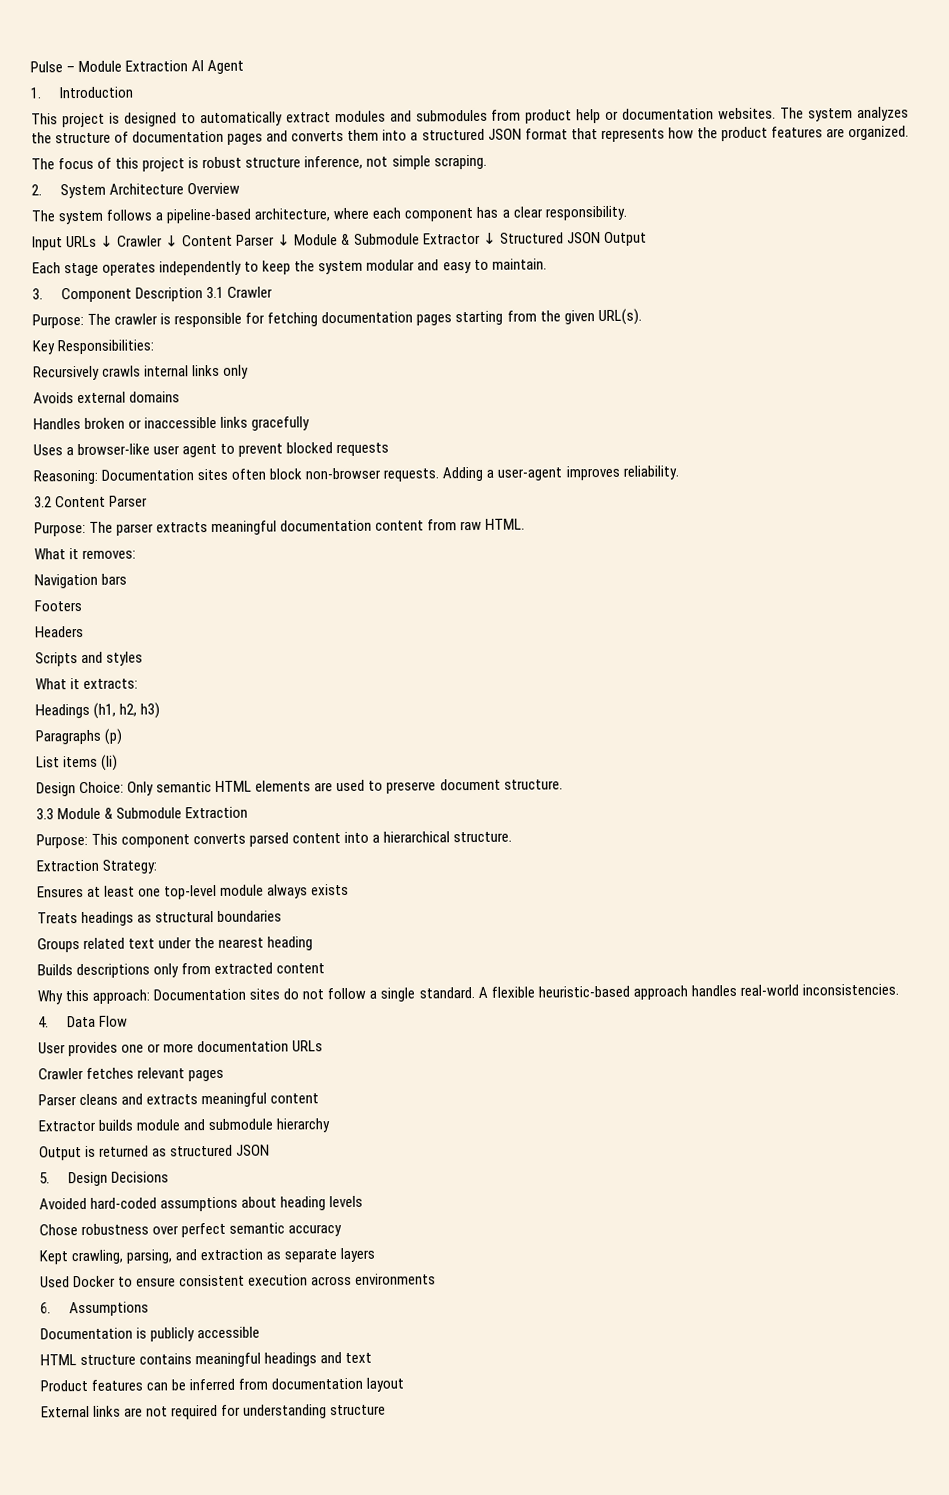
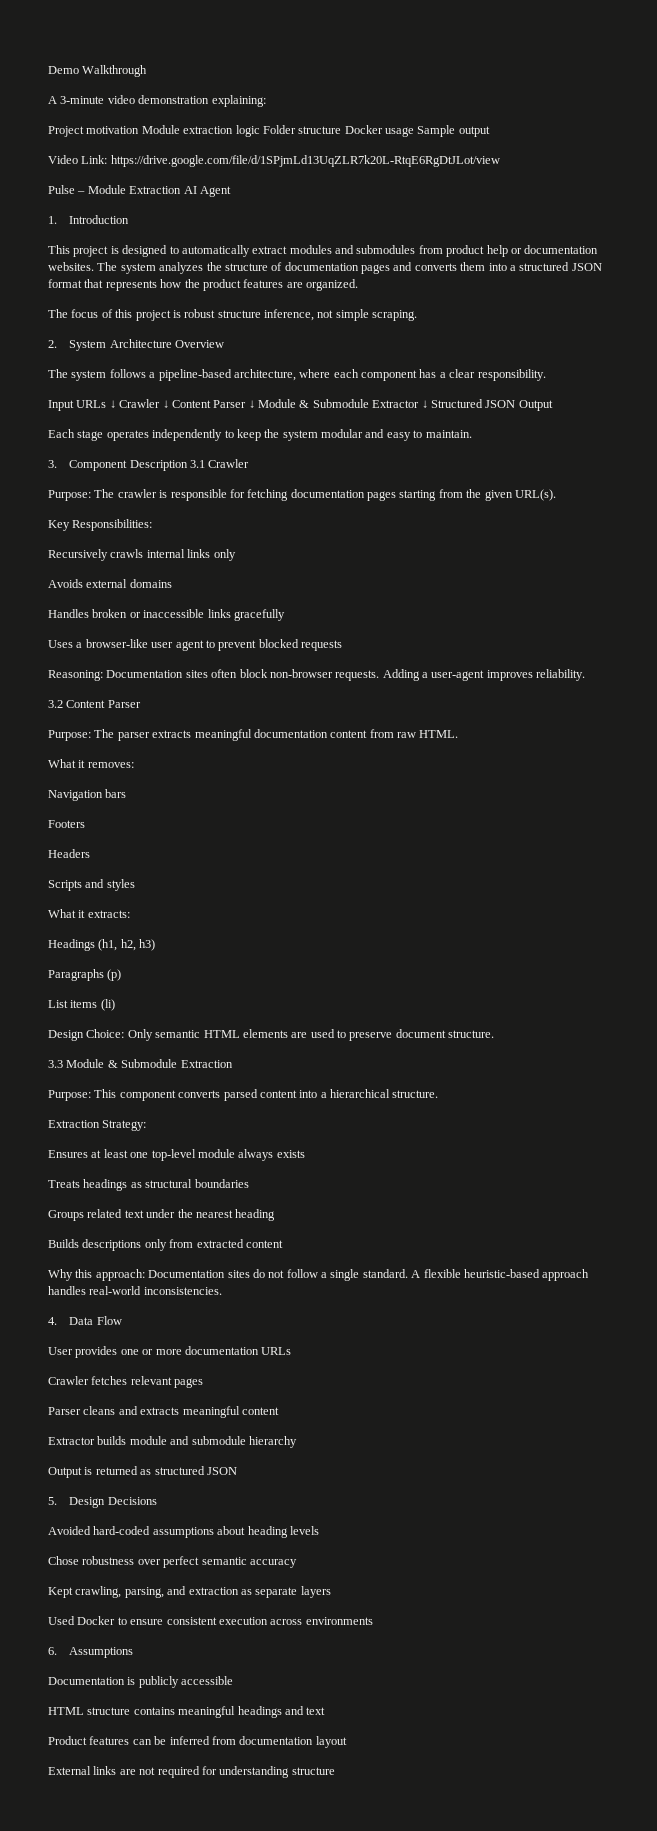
+ Demo Walkthrough
+ A 3-minute video demonstration explaining:
+ Project motivation Module extraction logic Folder structure Docker usage Sample output
+ Video Link: https://drive.google.com/file/d/1SPjmLd13UqZLR7k20L-RtqE6RgDtJLot/view

